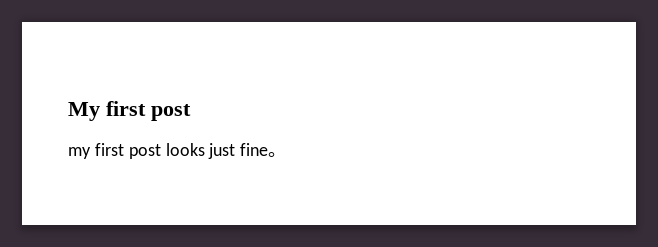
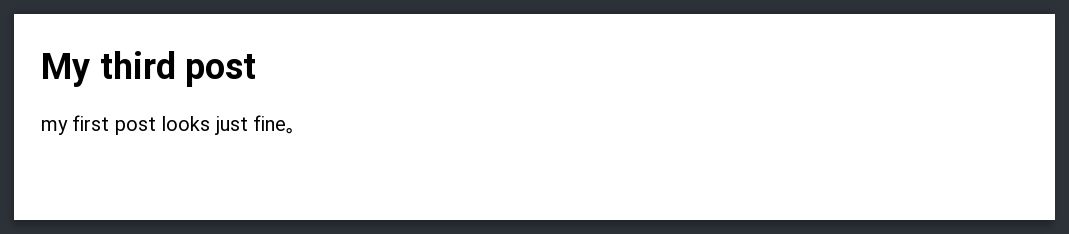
- My first post
+ My third post

